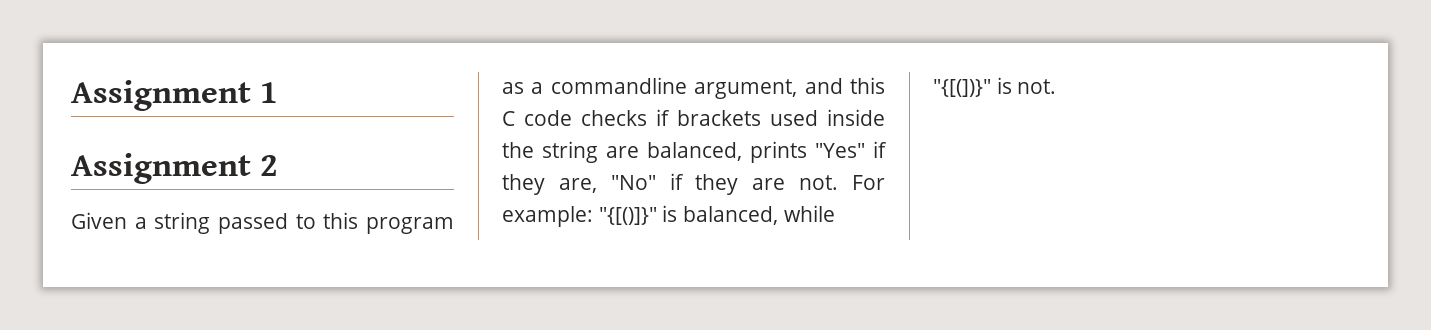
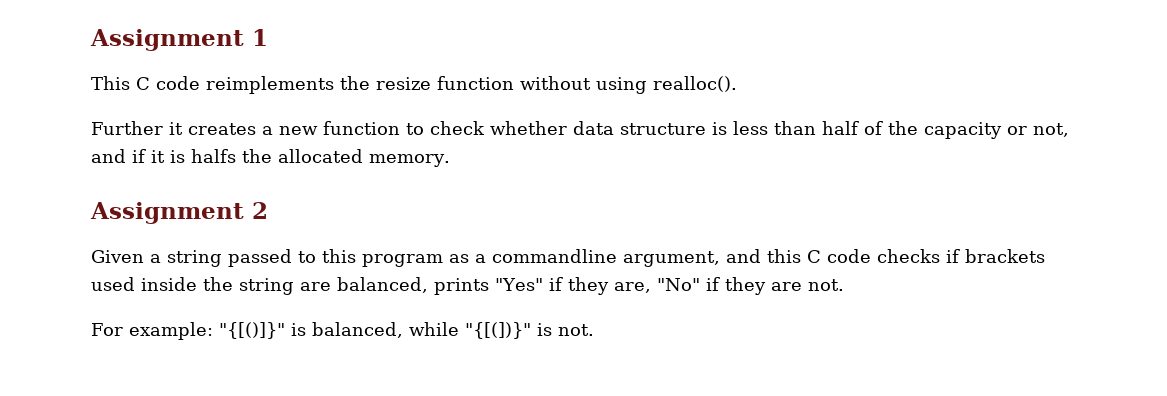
+ This C code reimplements the resize function without using realloc().
+ Further it creates a new function to check whether data structure is less than half of the capacity or not, and if it is halfs the allocated memory.
- Given a string passed to this program as a commandline argument, and this C code checks if brackets used inside the string are balanced, prints "Yes" if they are, "No" if they are not. For example: "{[()]}" is balanced, while "{[(])}" is not.
+ Given a string passed to this program as a commandline argument, and this C code checks if brackets used inside the string are balanced, prints "Yes" if they are, "No" if they are not.
+ For example: "{[()]}" is balanced, while "{[(])}" is not.

